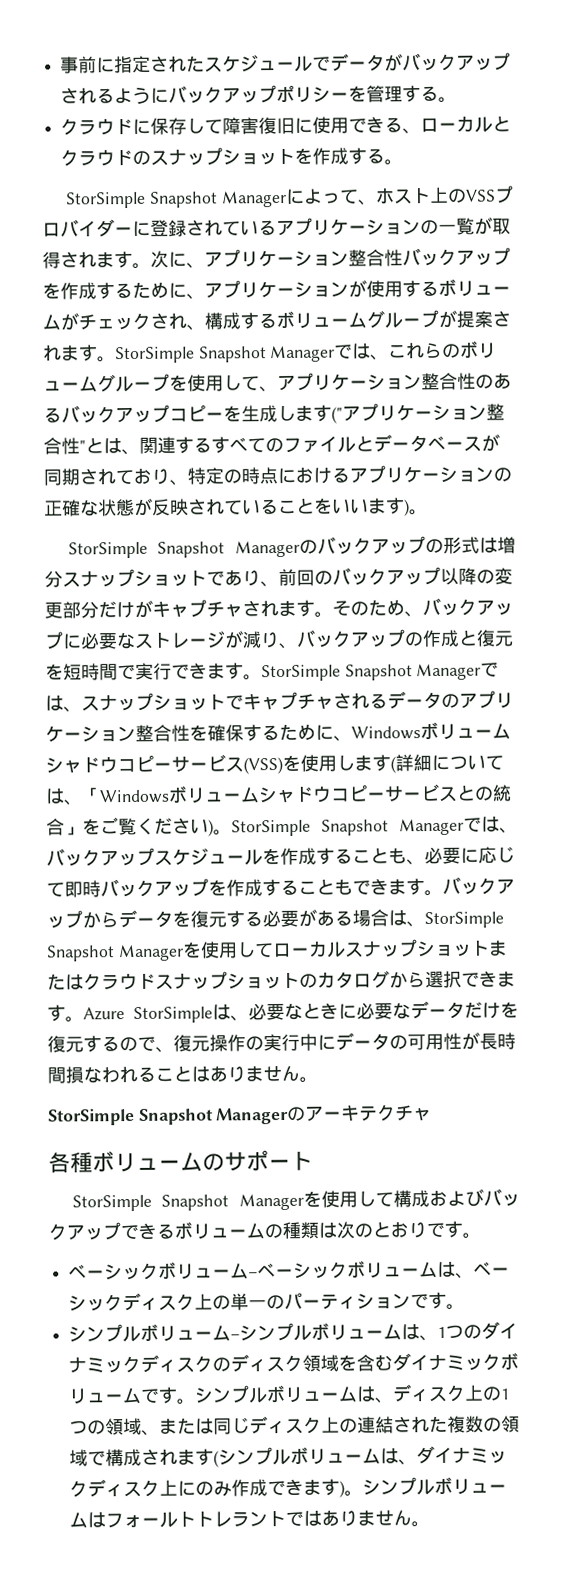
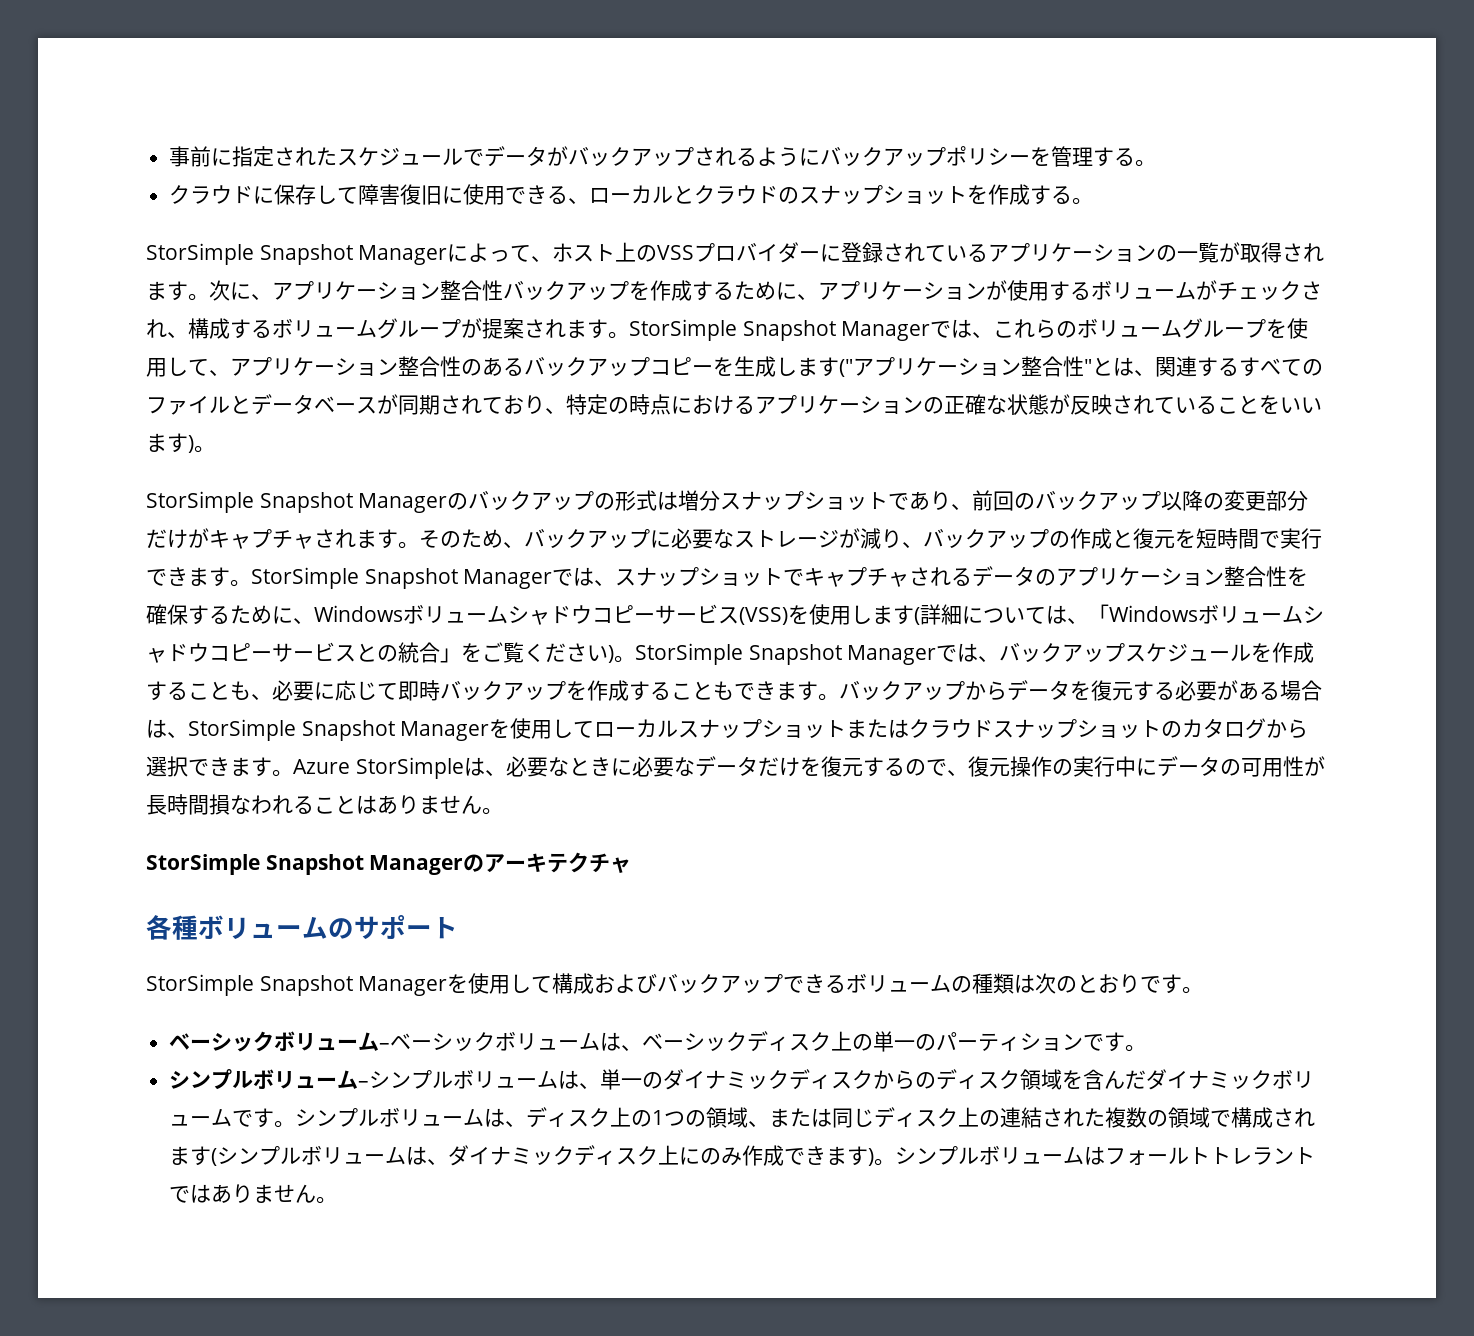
- シンプルボリューム–シンプルボリュームは、1つのダイナミックディスクのディスク領域を含むダイナミックボリュームです。
+ シンプルボリューム–シンプルボリュームは、単一のダイナミックディスクからのディスク領域を含んだダイナミックボリュームです。

